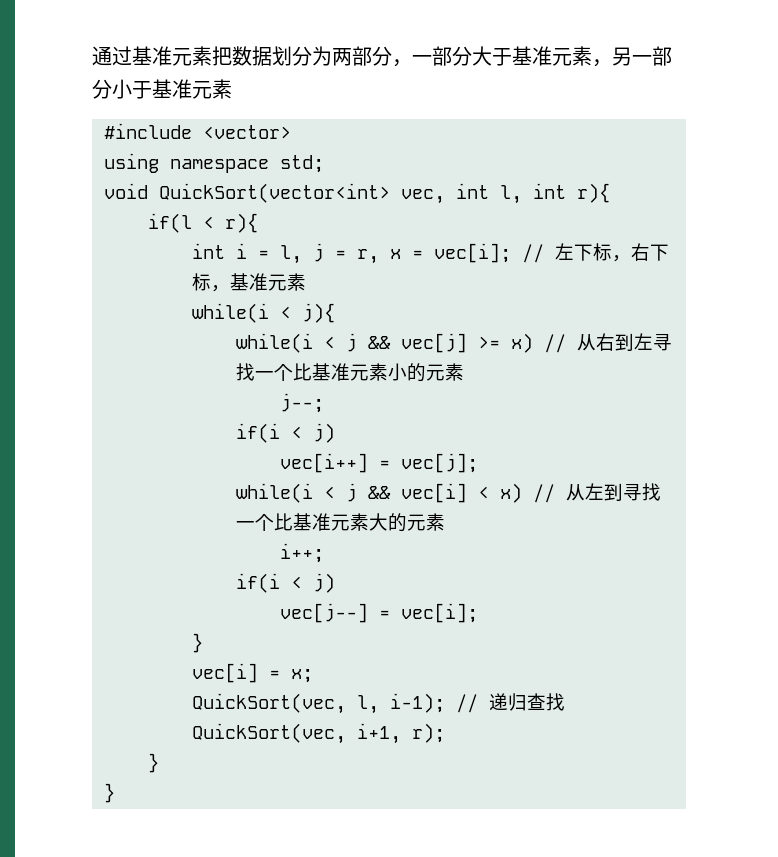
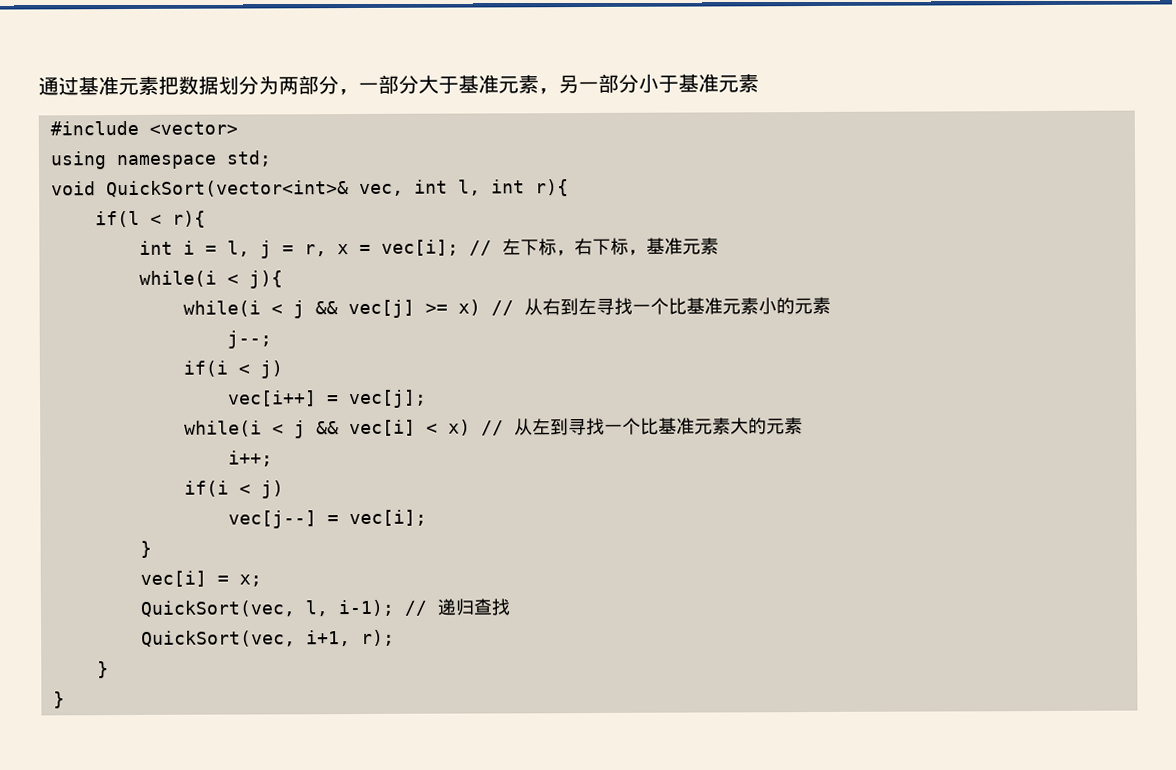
- void QuickSort(vector<int> vec, int l, int r){
+ void QuickSort(vector<int>& vec, int l, int r){

